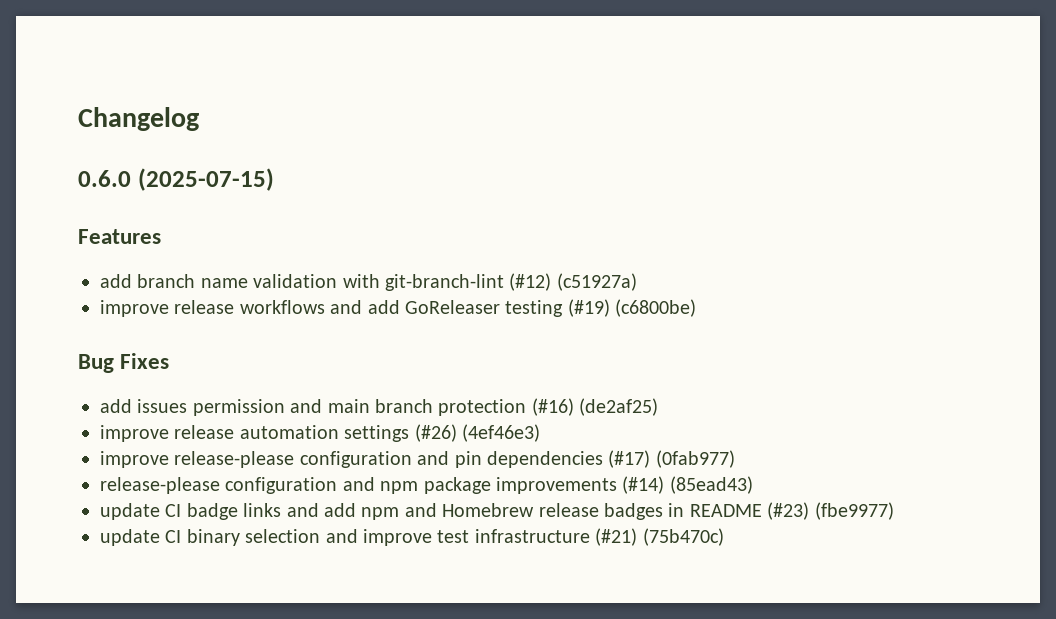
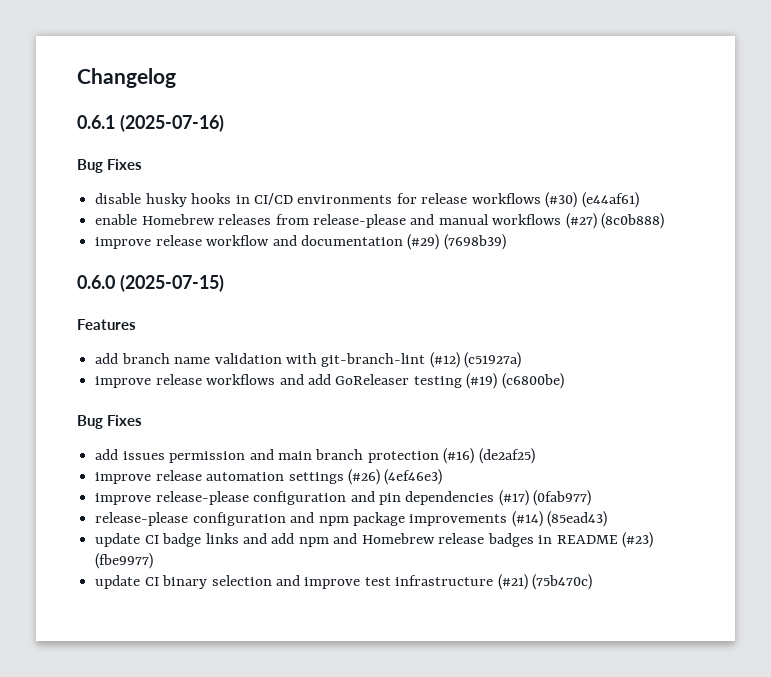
+ 0.6.1 (2025-07-16)
+ Bug Fixes
+ disable husky hooks in CI/CD environments for release workflows (#30) (e44af61)
+ enable Homebrew releases from release-please and manual workflows (#27) (8c0b888)
+ improve release workflow and documentation (#29) (7698b39)

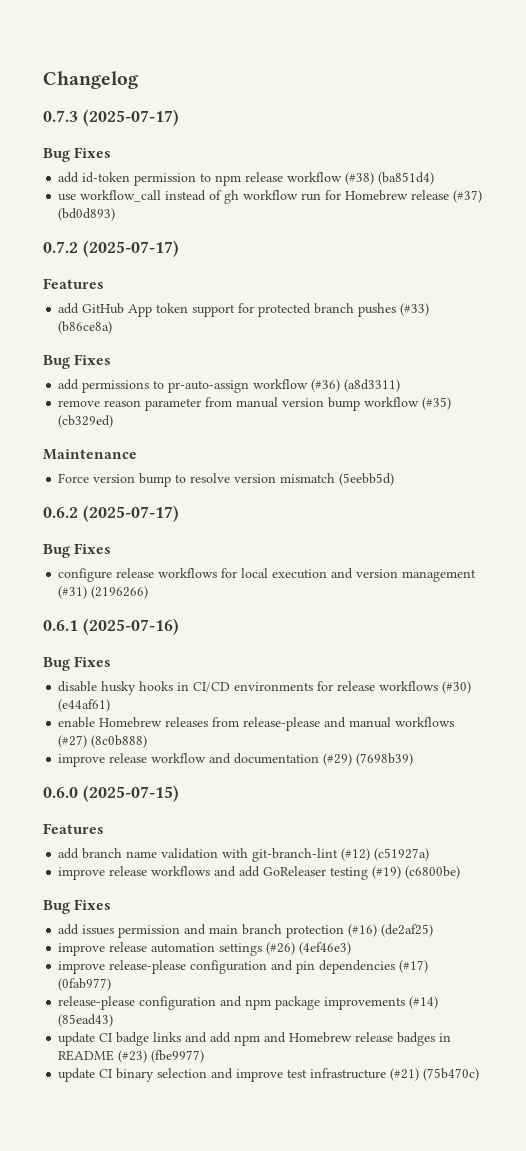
+ 0.7.3 (2025-07-17)
+ Bug Fixes
+ add id-token permission to npm release workflow (#38) (ba851d4)
+ use workflow_call instead of gh workflow run for Homebrew release (#37) (bd0d893)
+ 0.7.2 (2025-07-17)
+ Features
+ add GitHub App token support for protected branch pushes (#33) (b86ce8a)
+ Bug Fixes
+ add permissions to pr-auto-assign workflow (#36) (a8d3311)
+ remove reason parameter from manual version bump workflow (#35) (cb329ed)
+ Maintenance
+ Force version bump to resolve version mismatch (5eebb5d)
+ 0.6.2 (2025-07-17)
+ Bug Fixes
+ configure release workflows for local execution and version management (#31) (2196266)

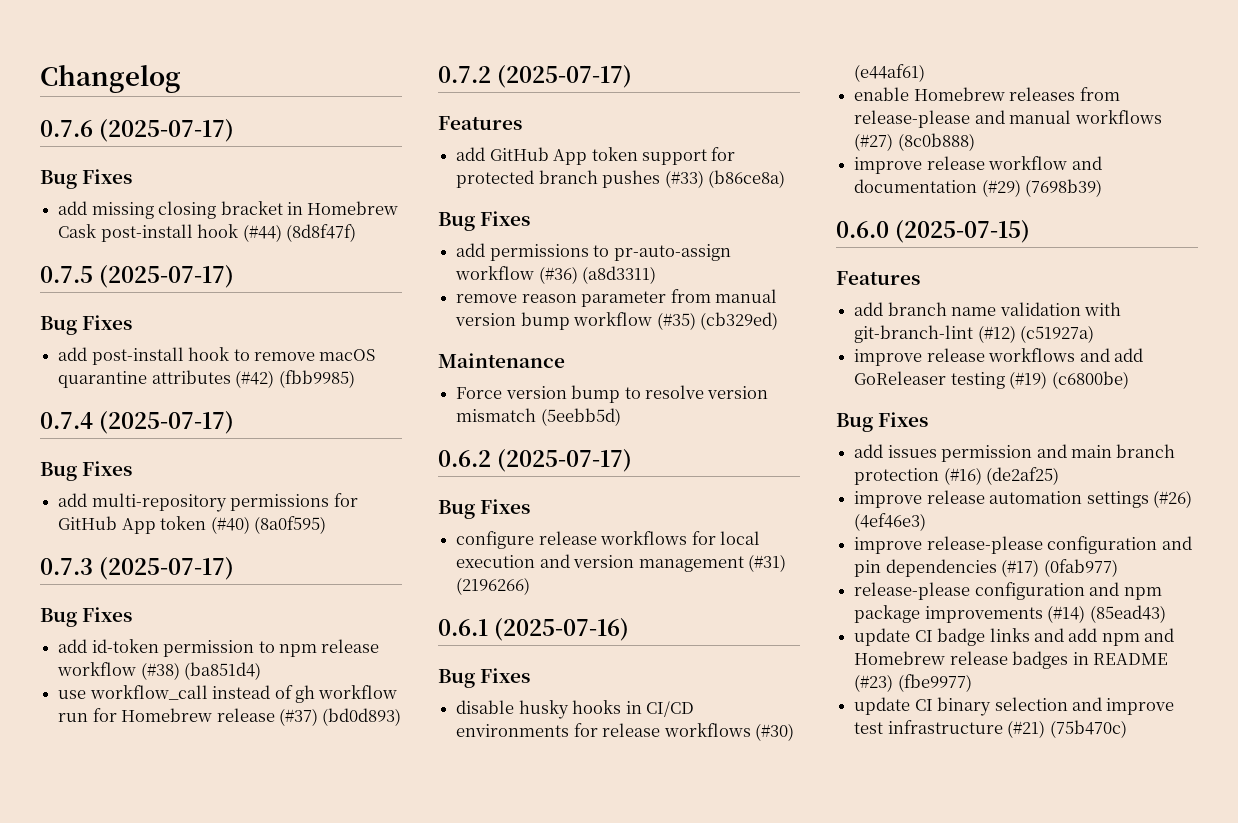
+ 0.7.6 (2025-07-17)
+ Bug Fixes
+ add missing closing bracket in Homebrew Cask post-install hook (#44) (8d8f47f)
+ 0.7.5 (2025-07-17)
+ Bug Fixes
+ add post-install hook to remove macOS quarantine attributes (#42) (fbb9985)
+ 0.7.4 (2025-07-17)
+ Bug Fixes
+ add multi-repository permissions for GitHub App token (#40) (8a0f595)

